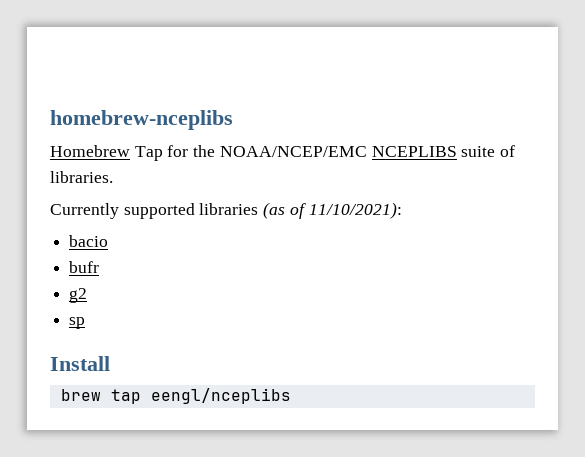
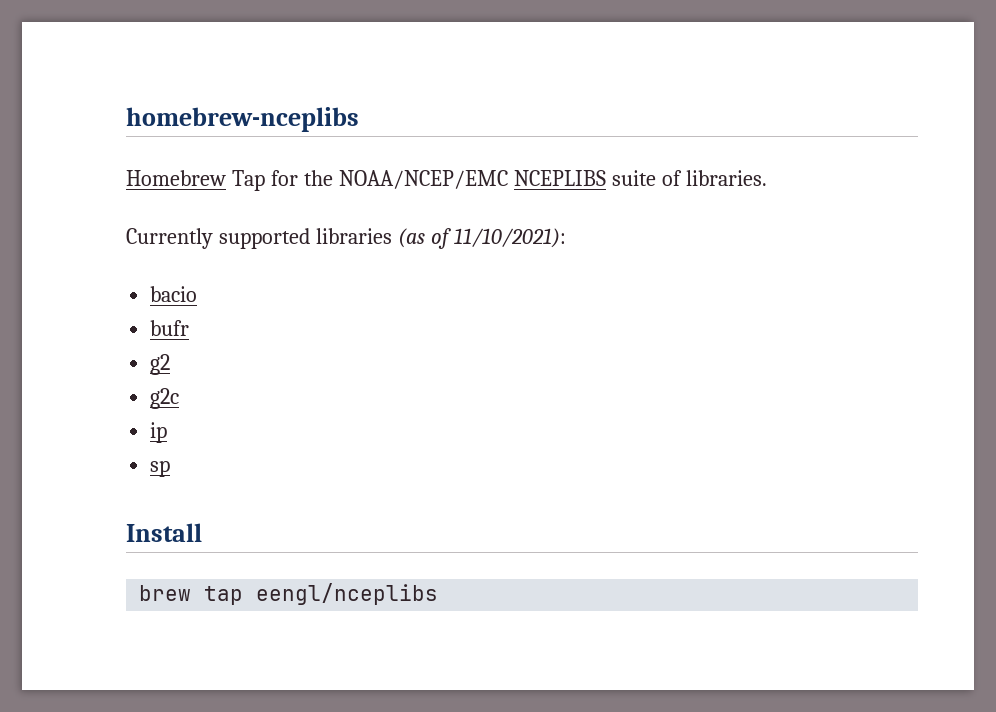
+ g2c
+ ip

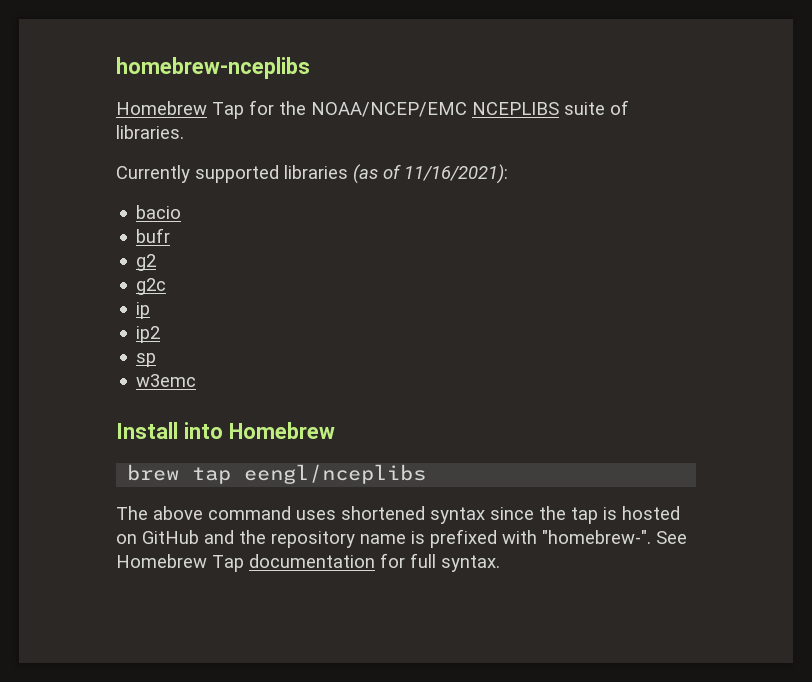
- Currently supported libraries (as of 11/10/2021):
+ Currently supported libraries (as of 11/16/2021):
+ ip2
+ w3emc
- Install
+ Install into Homebrew
+ The above command uses shortened syntax since the tap is hosted on GitHub and the repository name is prefixed with "homebrew-". See Homebrew Tap documentation for full syntax.

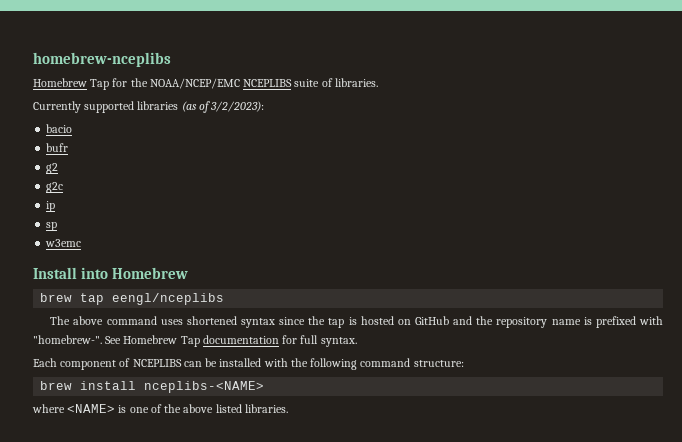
- Currently supported libraries (as of 11/16/2021):
+ Currently supported libraries (as of 3/2/2023):
- ip2
+ Each component of NCEPLIBS can be installed with the following command structure:
+ brew install nceplibs-<NAME>
+ where <NAME> is one of the above listed libraries.

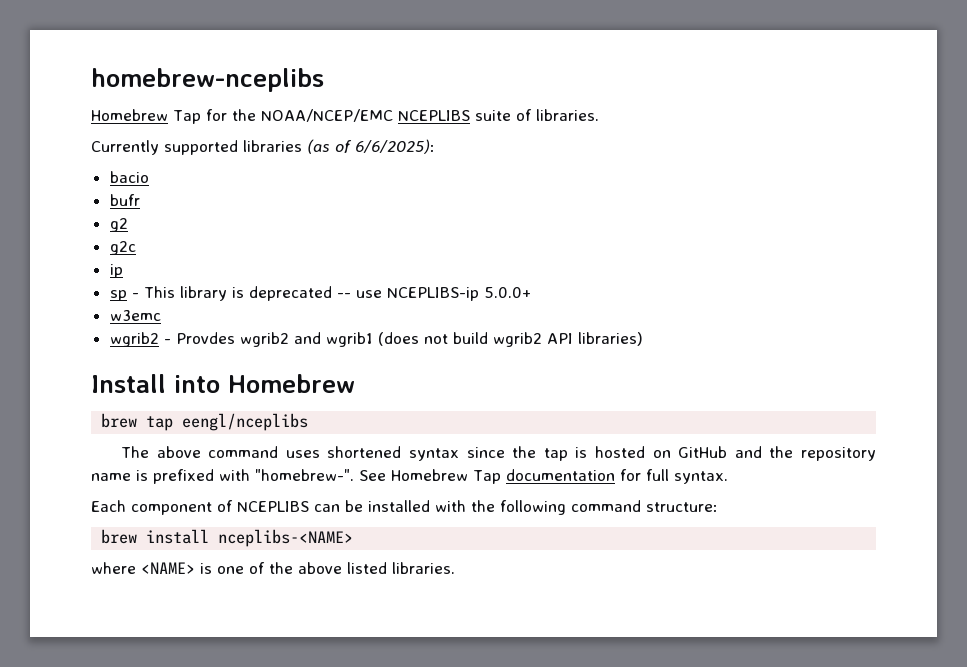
- Currently supported libraries (as of 3/2/2023):
+ Currently supported libraries (as of 6/6/2025):
- sp
+ sp - This library is deprecated -- use NCEPLIBS-ip 5.0.0+
  w3emc
+ wgrib2 - Provdes wgrib2 and wgrib1 (does not build wgrib2 API libraries)

